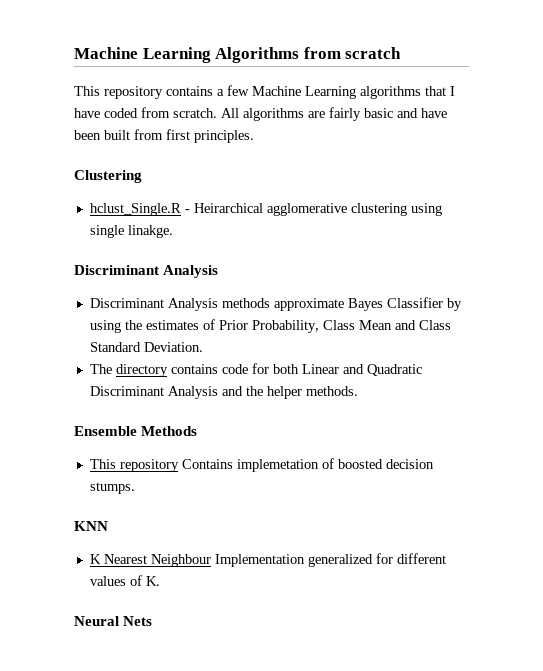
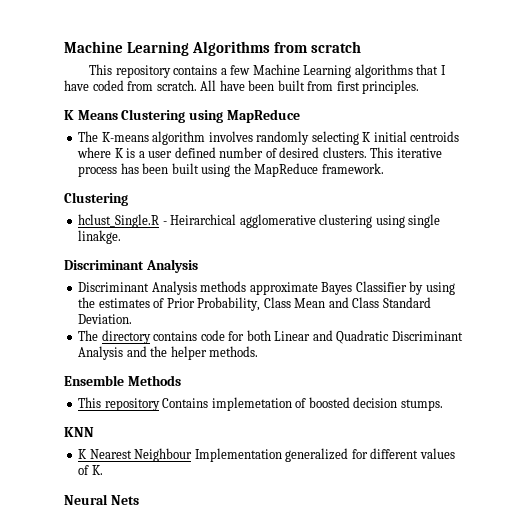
- All algorithms are fairly basic and have been built from first principles.
+ All have been built from first principles.
+ K Means Clustering using MapReduce
+ The K-means algorithm involves randomly selecting K initial centroids where K is a user defined number of desired clusters. This iterative process has been built using the MapReduce framework.

